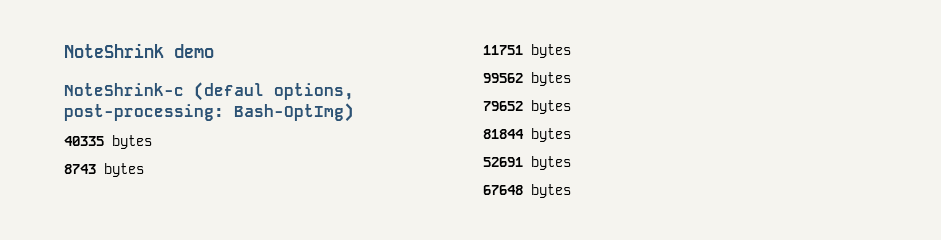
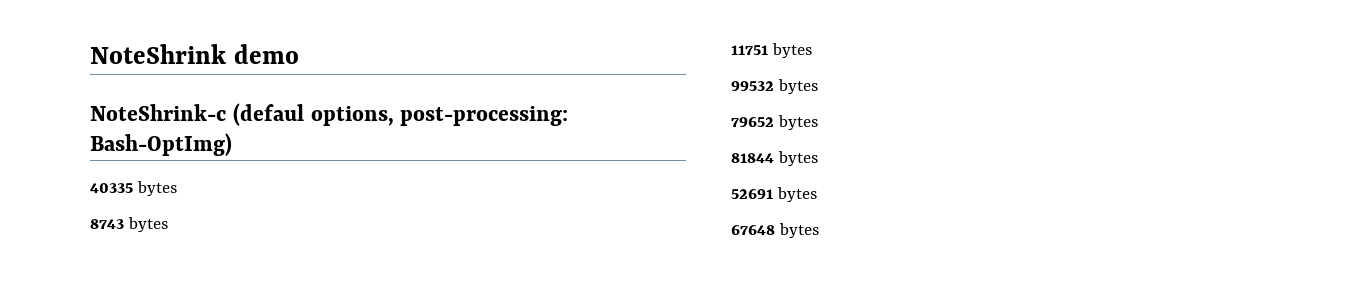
- 99562 bytes
+ 99532 bytes

